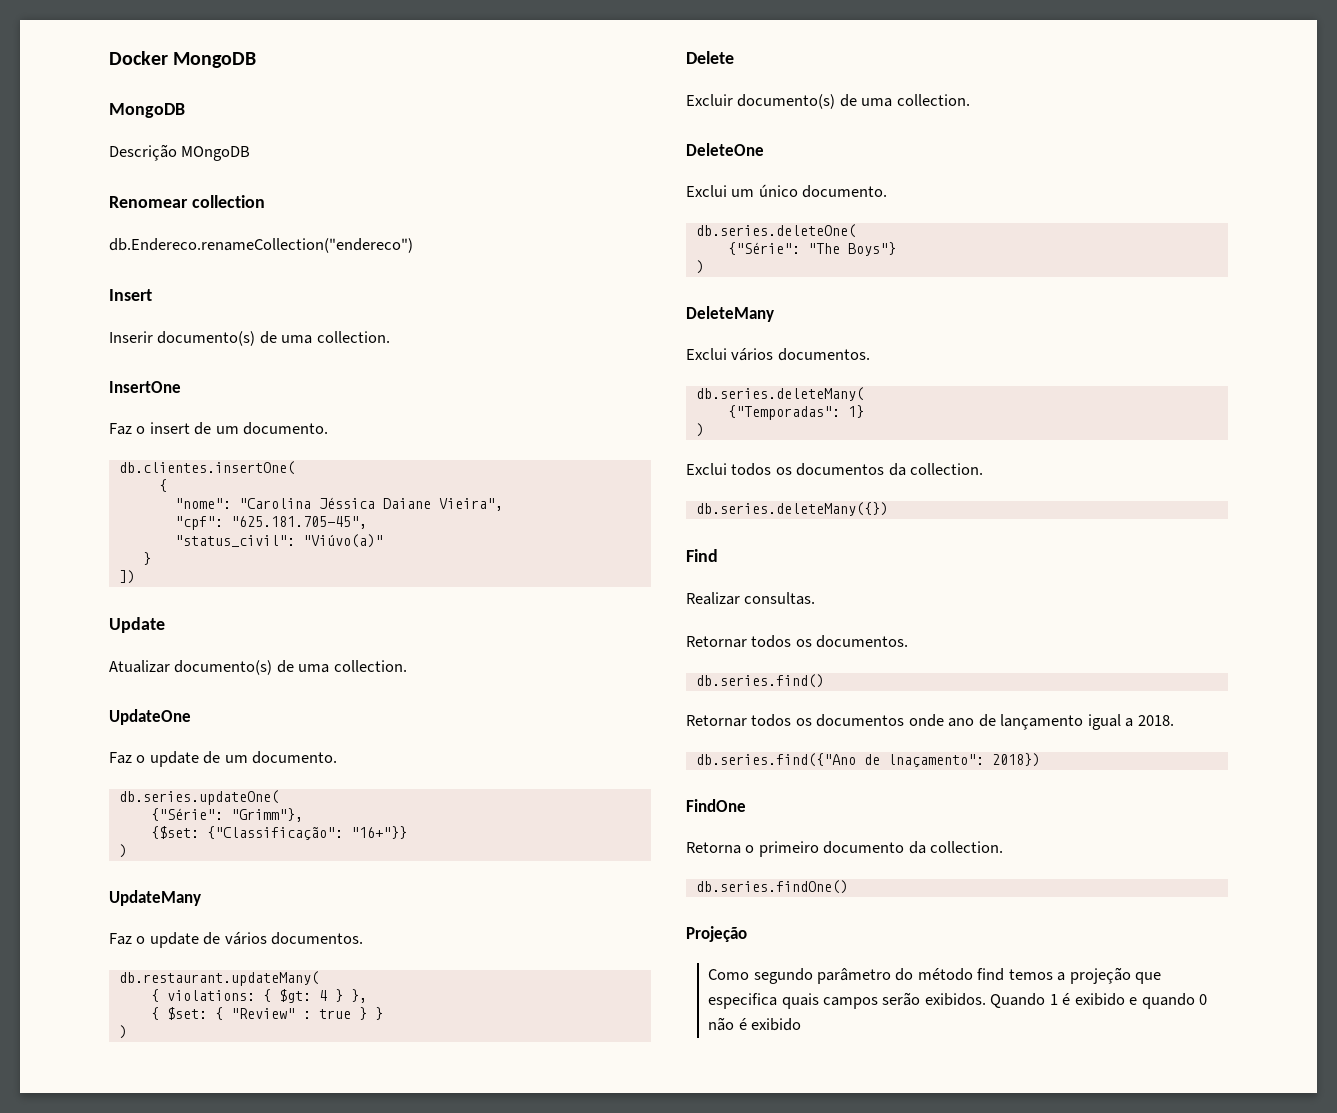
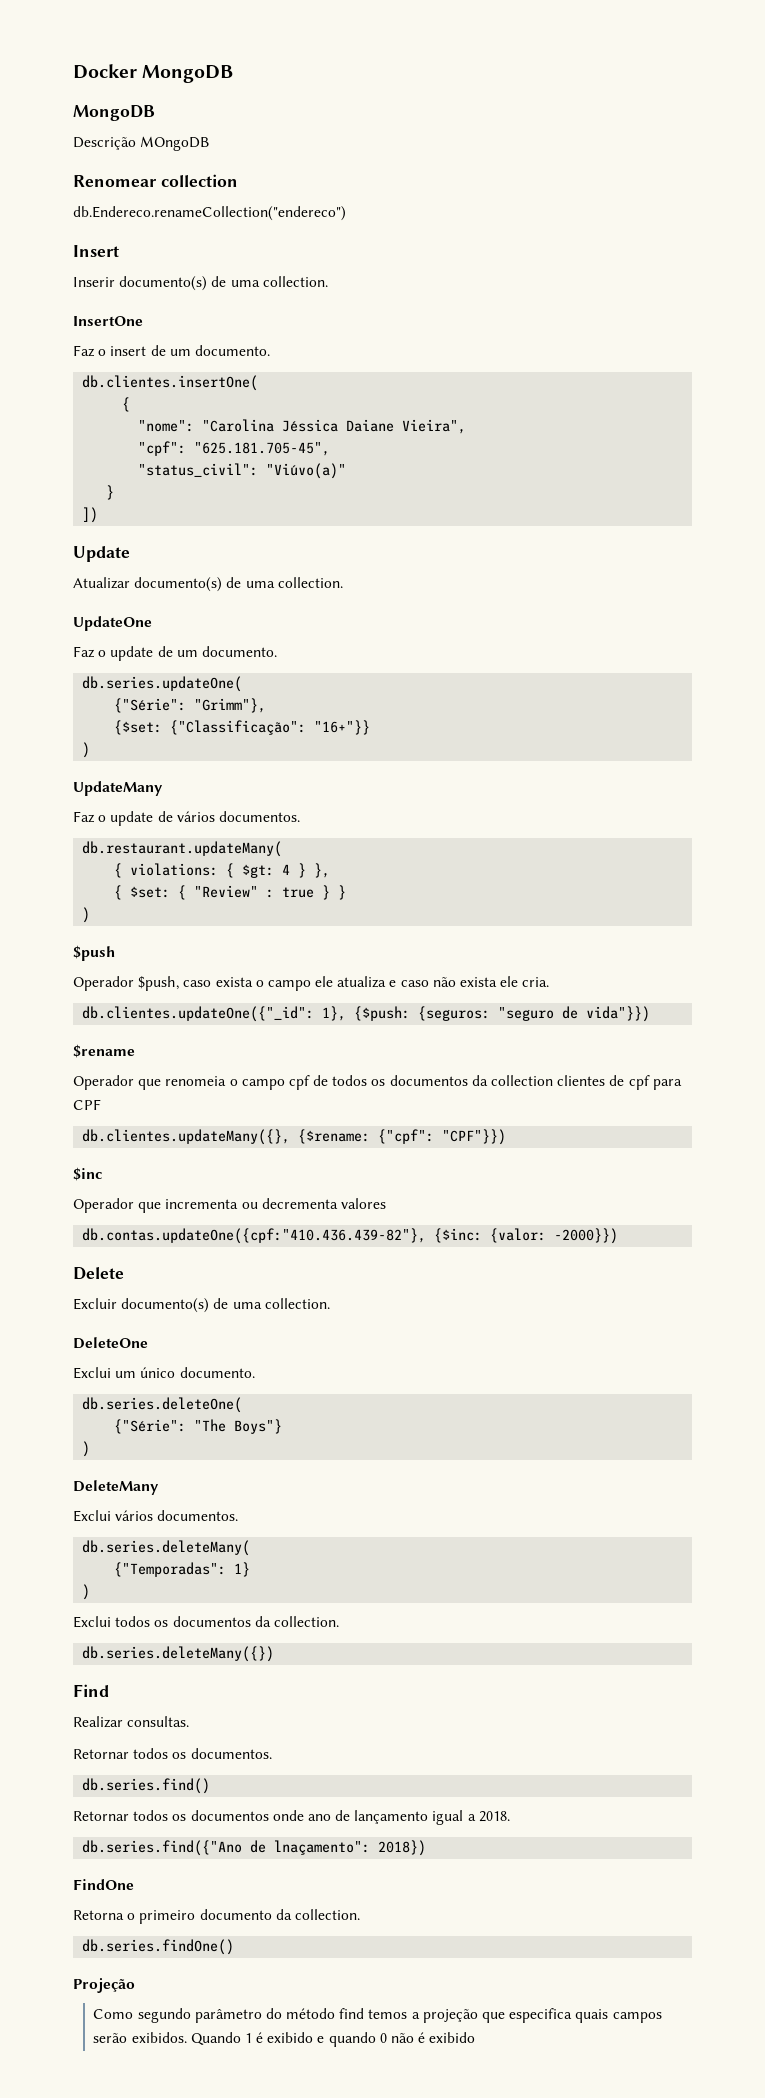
+ $push
+ Operador $push, caso exista o campo ele atualiza e caso não exista ele cria.
+ db.clientes.updateOne({"_id": 1}, {$push: {seguros: "seguro de vida"}})
+ $rename
+ Operador que renomeia o campo cpf de todos os documentos da collection clientes de cpf para CPF
+ db.clientes.updateMany({}, {$rename: {"cpf": "CPF"}})
+ $inc
+ Operador que incrementa ou decrementa valores
+ db.contas.updateOne({cpf:"410.436.439-82"}, {$inc: {valor: -2000}})

